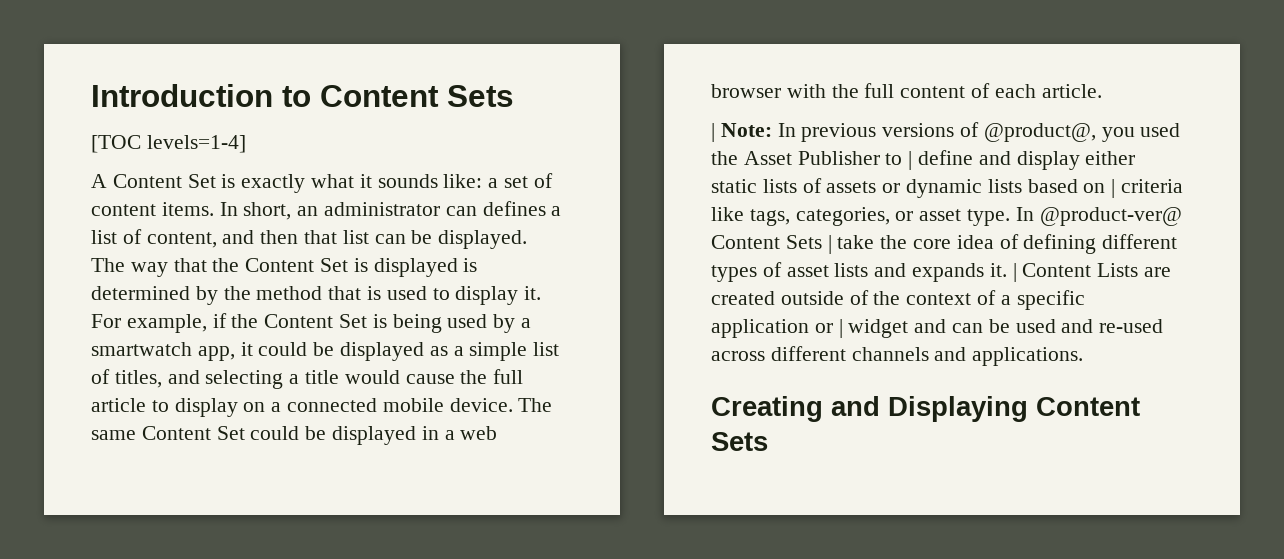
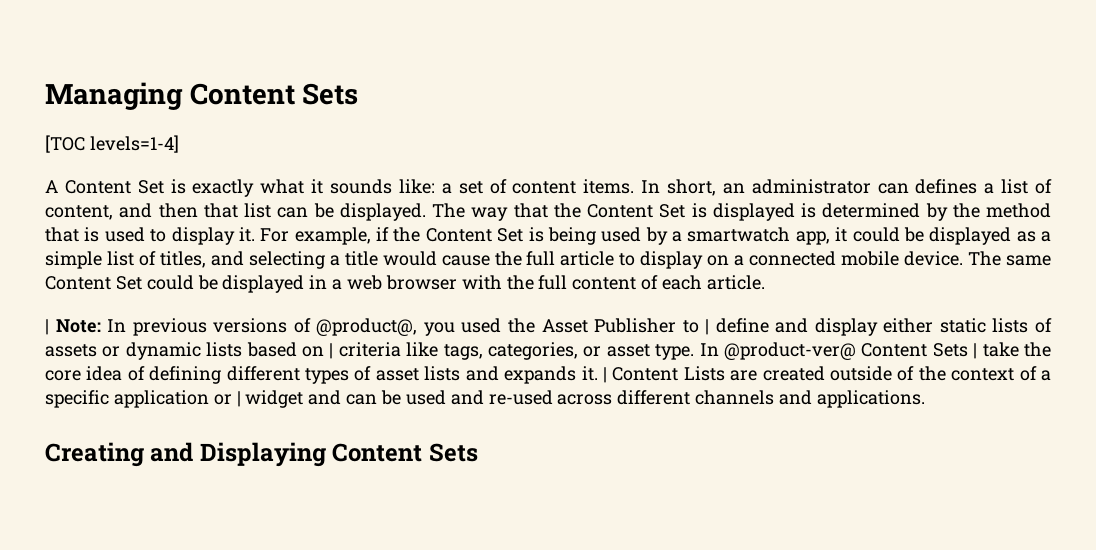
- Introduction to Content Sets
+ Managing Content Sets

